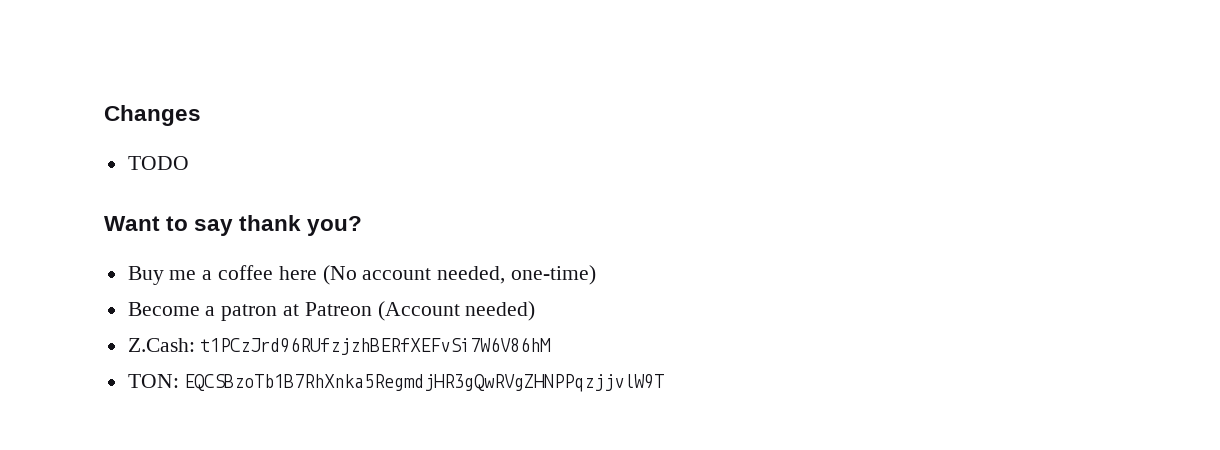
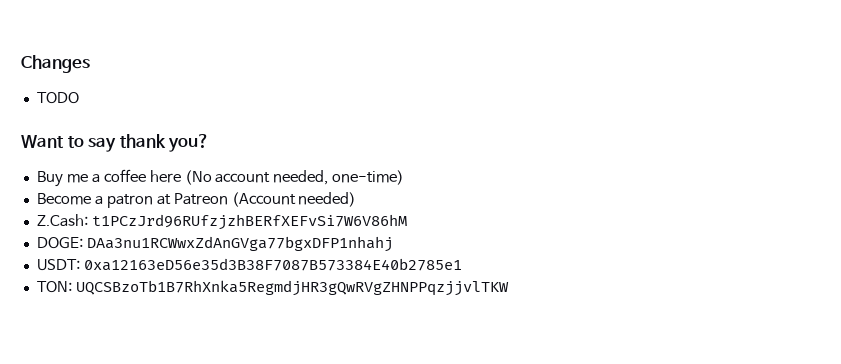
+ DOGE: DAa3nu1RCWwxZdAnGVga77bgxDFP1nhahj
+ USDT: 0xa12163eD56e35d3B38F7087B573384E40b2785e1
- TON: EQCSBzoTb1B7RhXnka5RegmdjHR3gQwRVgZHNPPqzjjvlW9T
+ TON: UQCSBzoTb1B7RhXnka5RegmdjHR3gQwRVgZHNPPqzjjvlTKW

